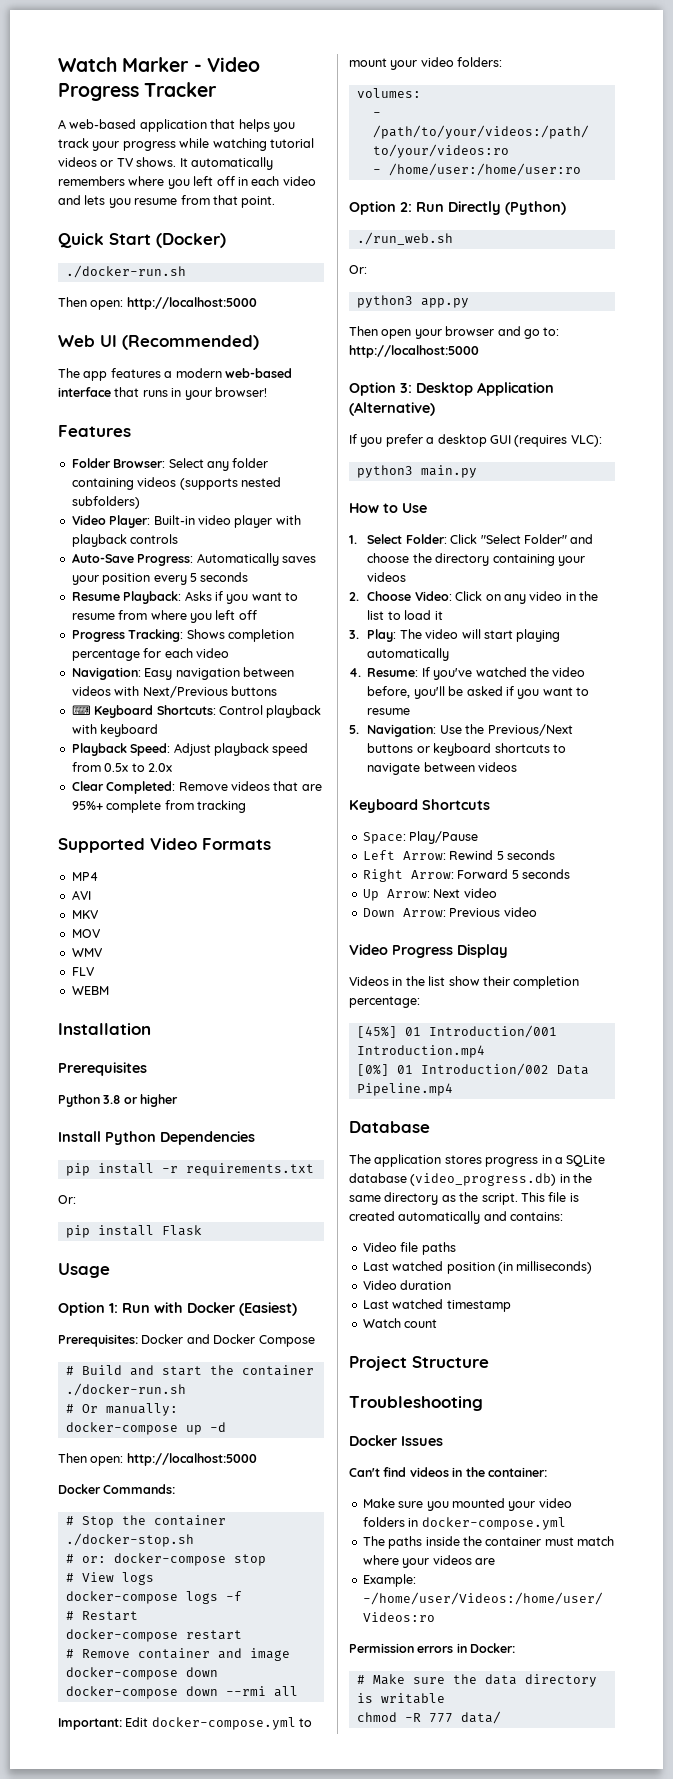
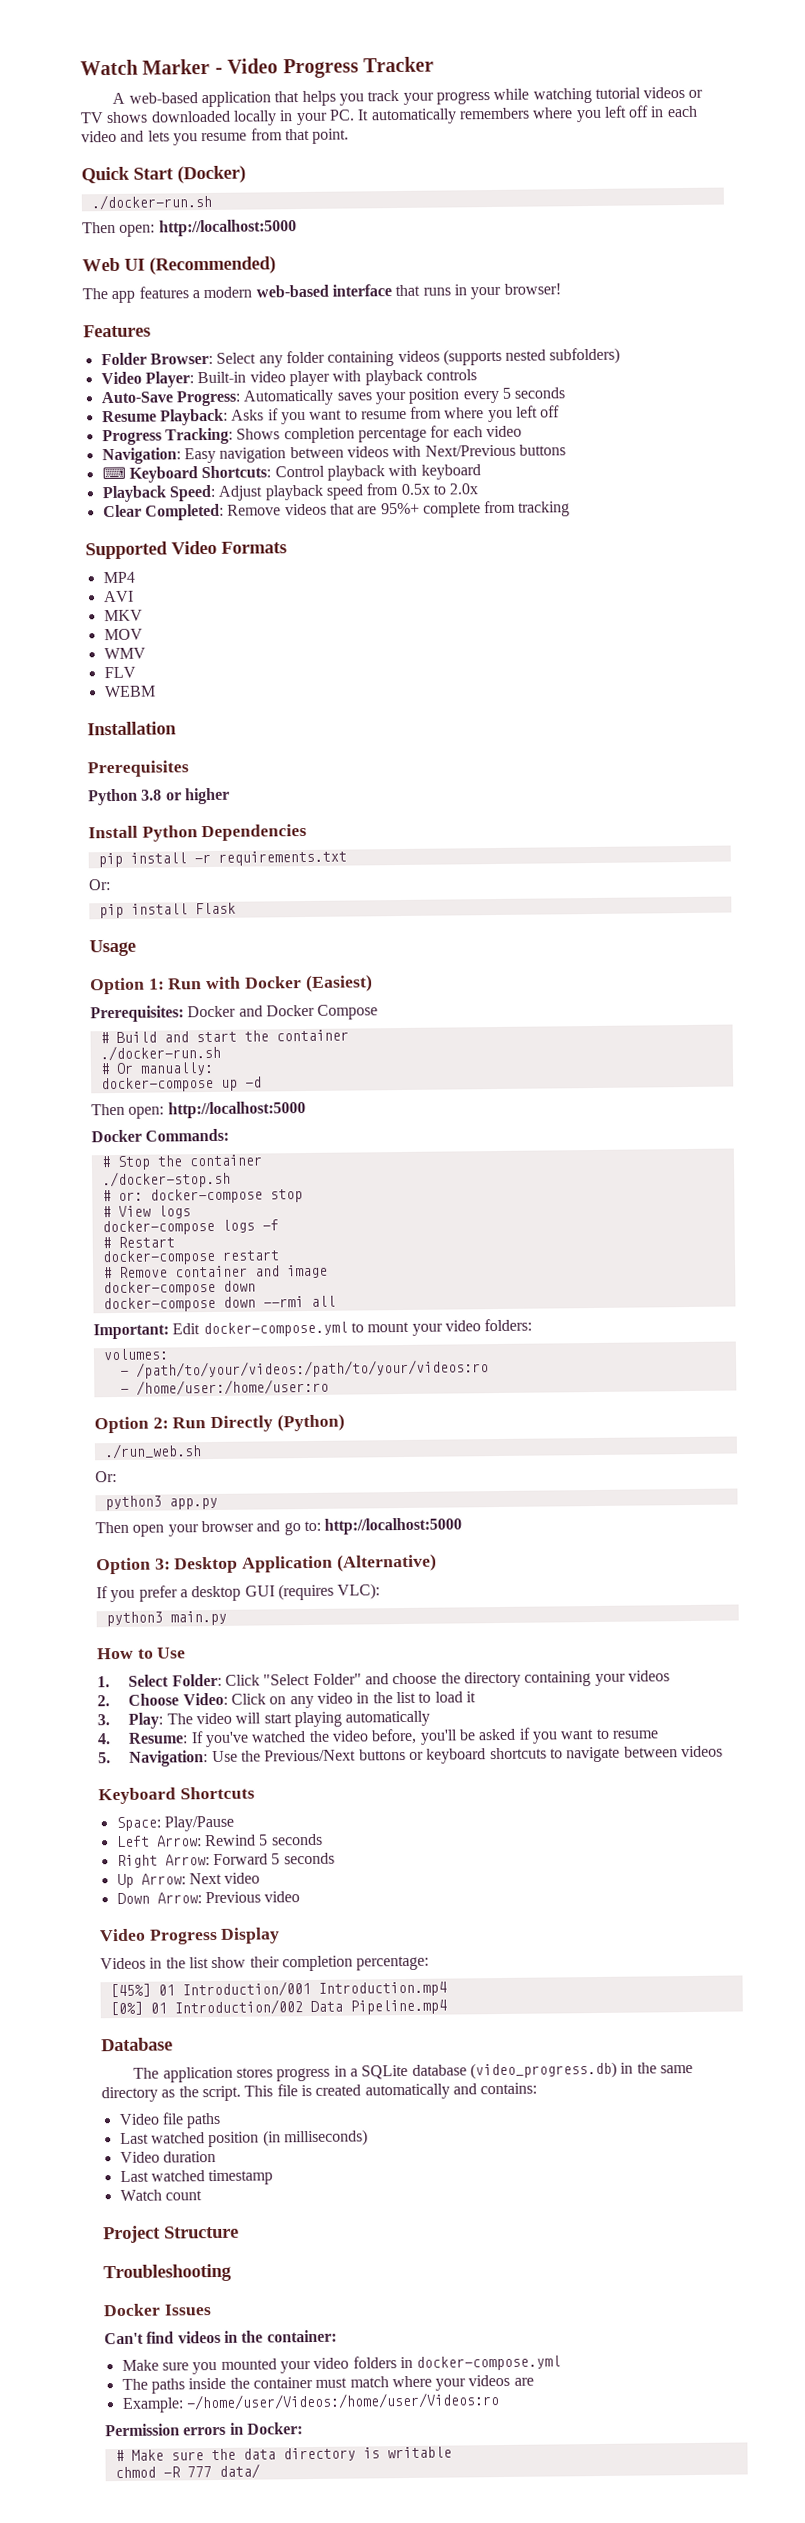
- A web-based application that helps you track your progress while watching tutorial videos or TV shows. It automatically remembers where you left off in each video and lets you resume from that point.
+ A web-based application that helps you track your progress while watching tutorial videos or TV shows downloaded locally in your PC. It automatically remembers where you left off in each video and lets you resume from that point.

